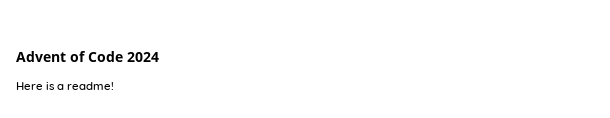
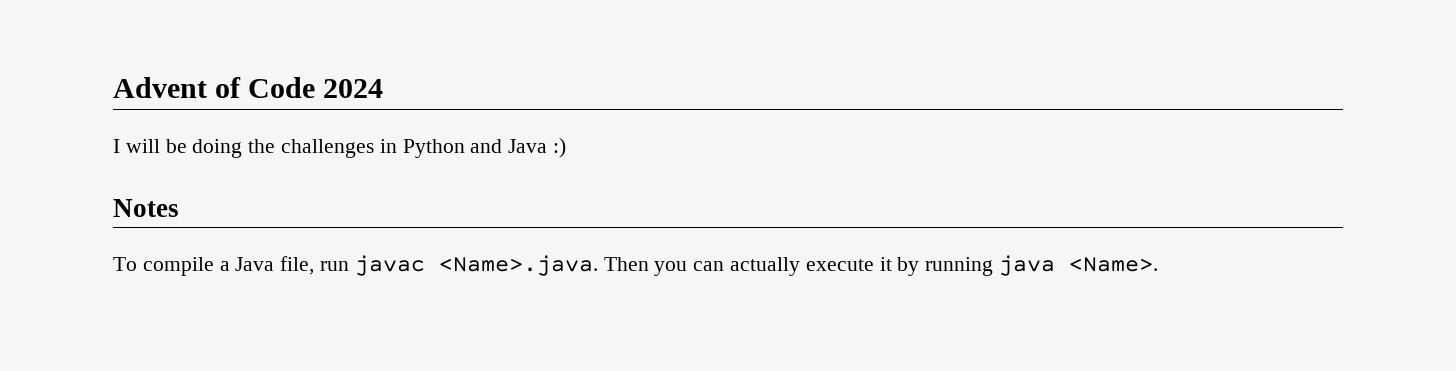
- Here is a readme!
+ I will be doing the challenges in Python and Java :)
+ Notes
+ To compile a Java file, run javac <Name>.java. Then you can actually execute it by running java <Name>.

